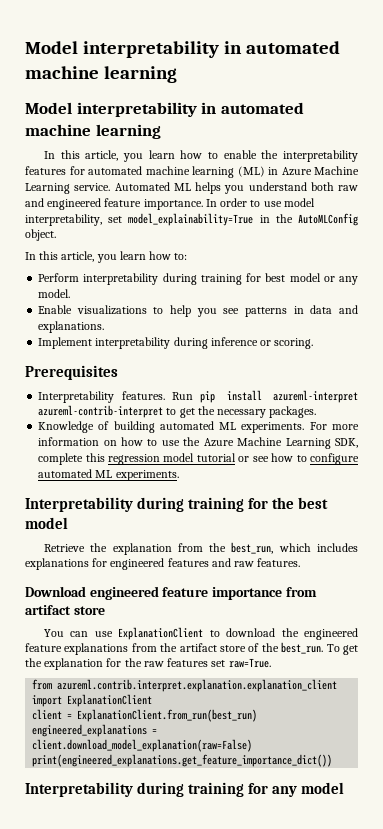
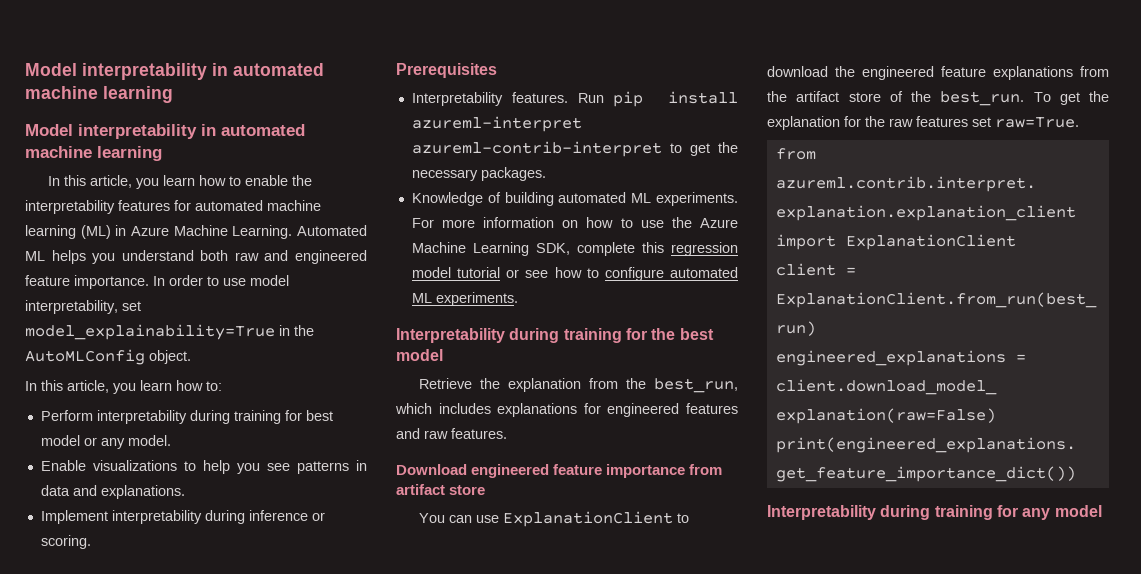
- In this article, you learn how to enable the interpretability features for automated machine learning (ML) in Azure Machine Learning service.
+ In this article, you learn how to enable the interpretability features for automated machine learning (ML) in Azure Machine Learning.

